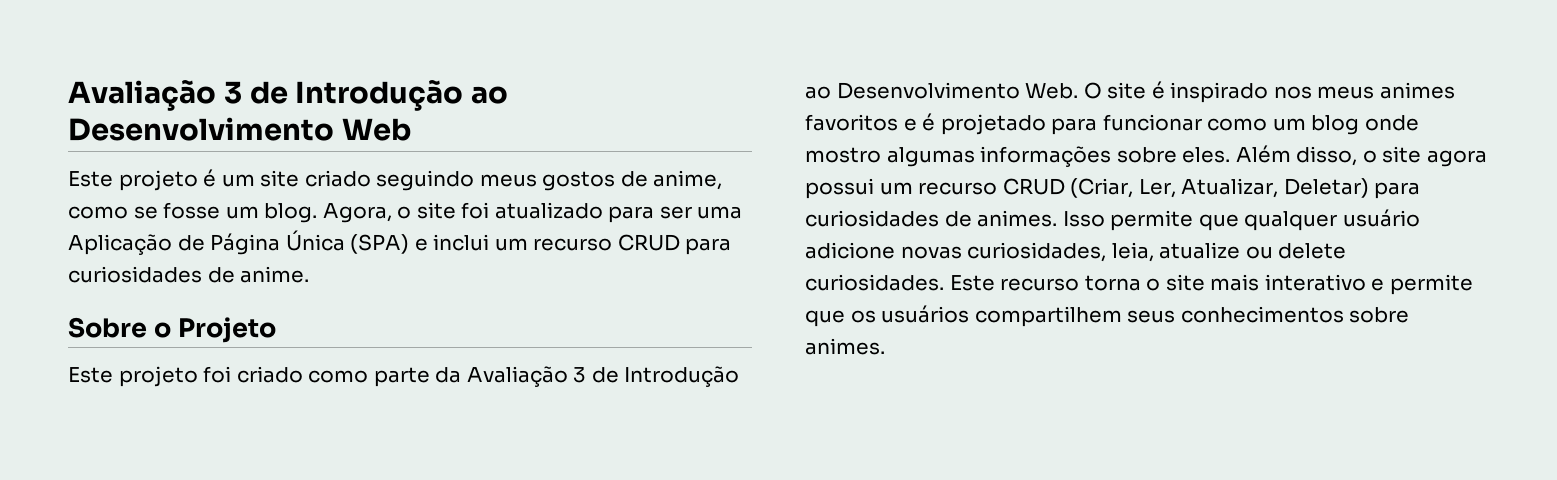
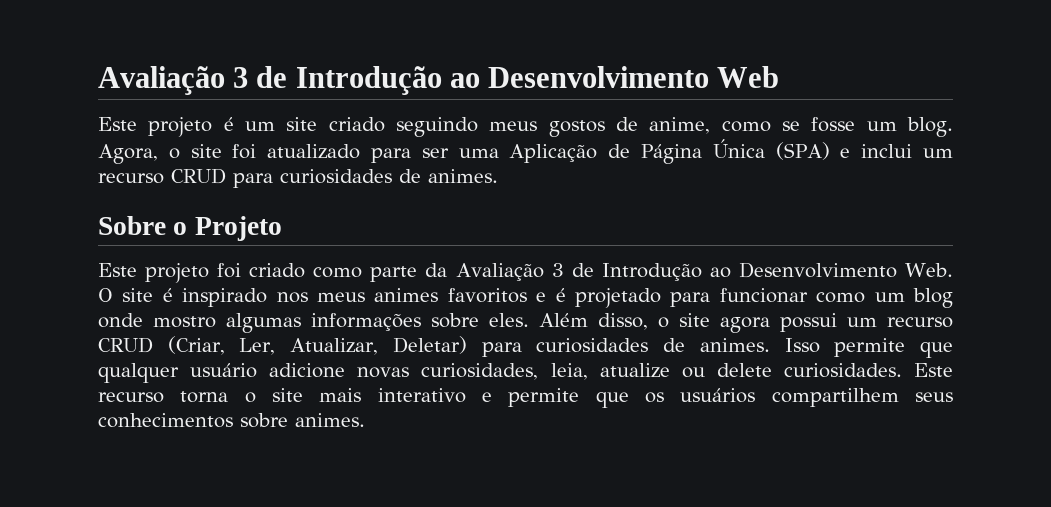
- Agora, o site foi atualizado para ser uma Aplicação de Página Única (SPA) e inclui um recurso CRUD para curiosidades de anime.
+ Agora, o site foi atualizado para ser uma Aplicação de Página Única (SPA) e inclui um recurso CRUD para curiosidades de animes.

